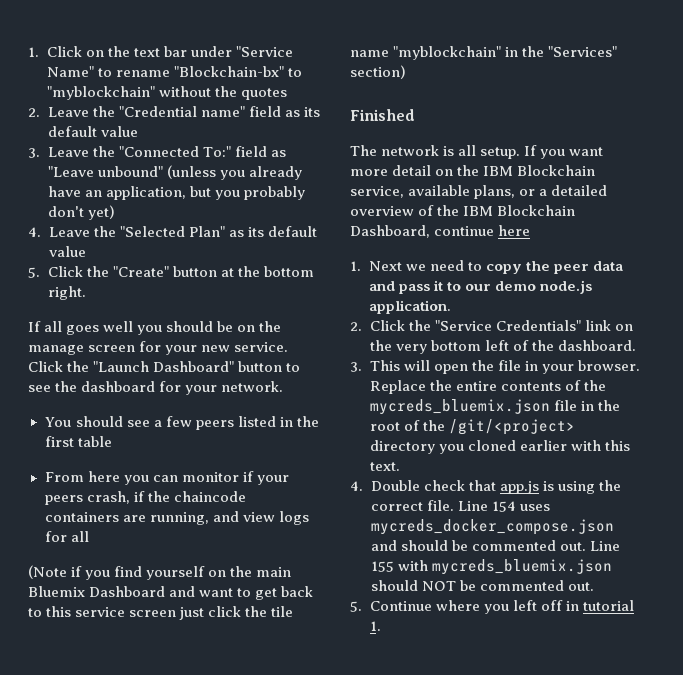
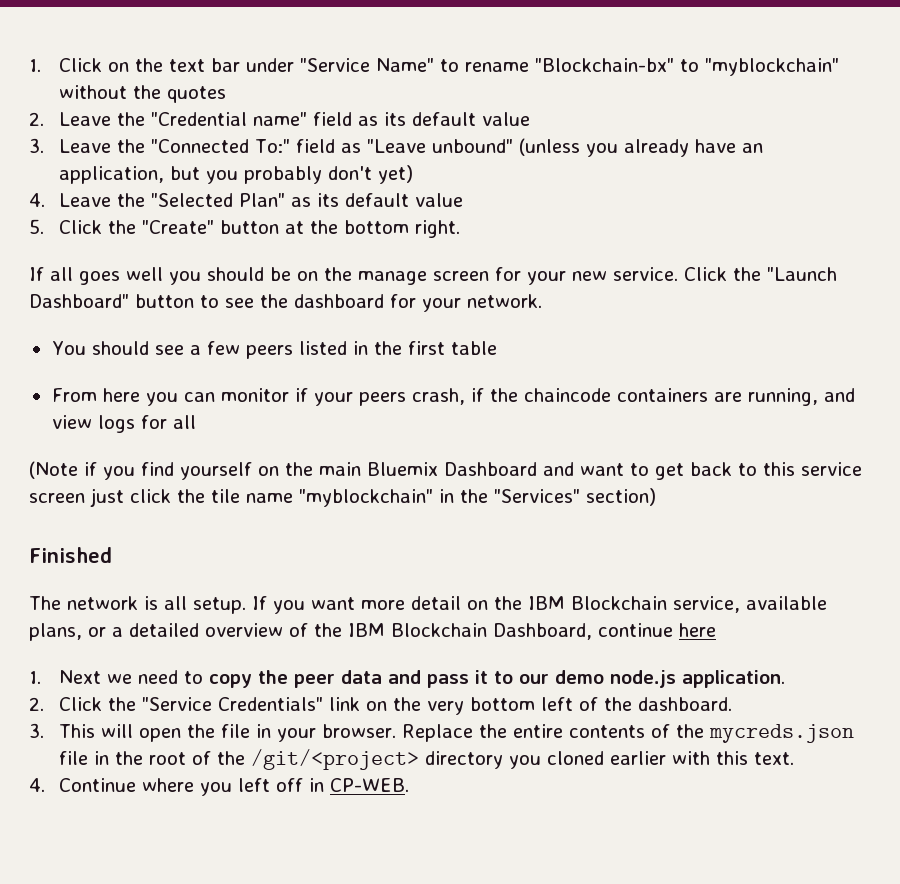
- Replace the entire contents of the mycreds_bluemix.json file in the root of the /git/<project> directory you cloned earlier with this text.
+ Replace the entire contents of the mycreds.json file in the root of the /git/<project> directory you cloned earlier with this text.
- 4. Double check that app.js is using the correct file. Line 154 uses mycreds_docker_compose.json and should be commented out. Line 155 with mycreds_bluemix.json should NOT be commented out.
- 5. Continue where you left off in tutorial 1.
+ 4. Continue where you left off in CP-WEB.

